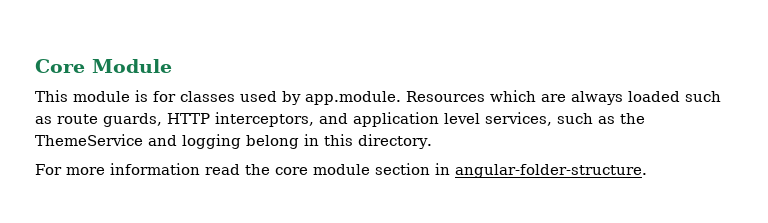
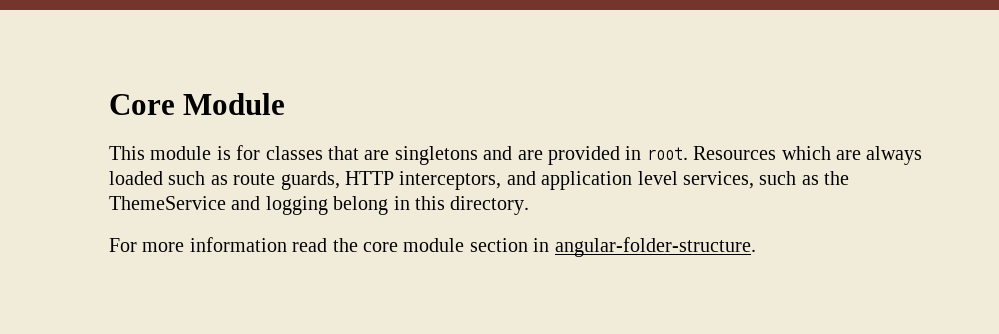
- This module is for classes used by app.module. Resources which are always loaded such as route guards, HTTP interceptors, and application level services, such as the ThemeService and logging belong in this directory.
+ This module is for classes that are singletons and are provided in root. Resources which are always loaded such as route guards, HTTP interceptors, and application level services, such as the ThemeService and logging belong in this directory.

